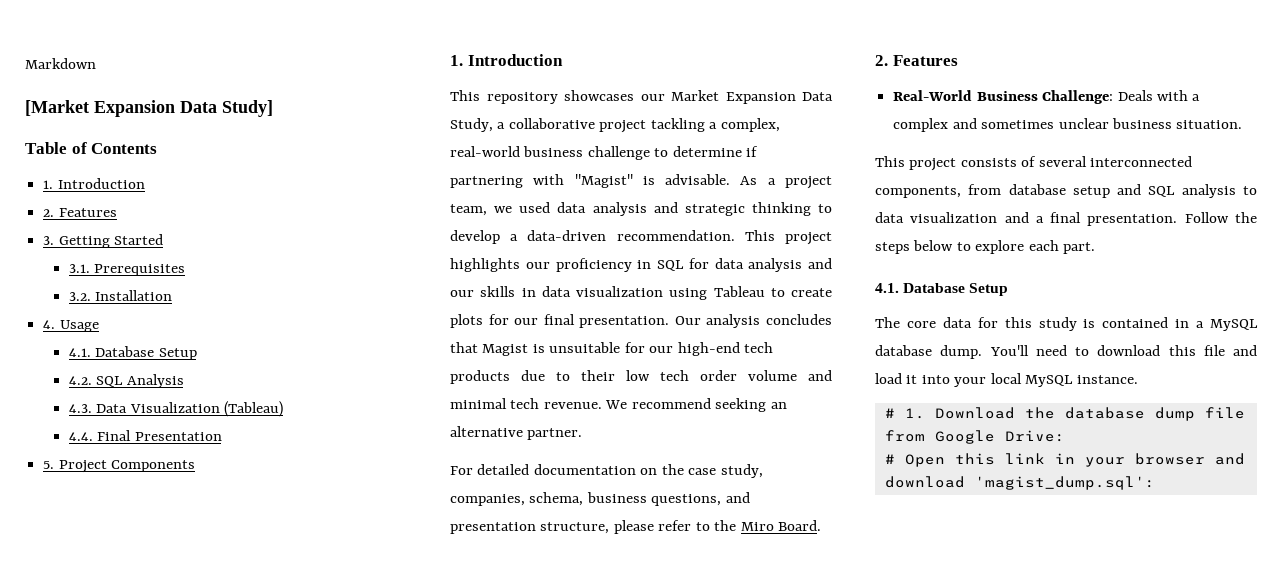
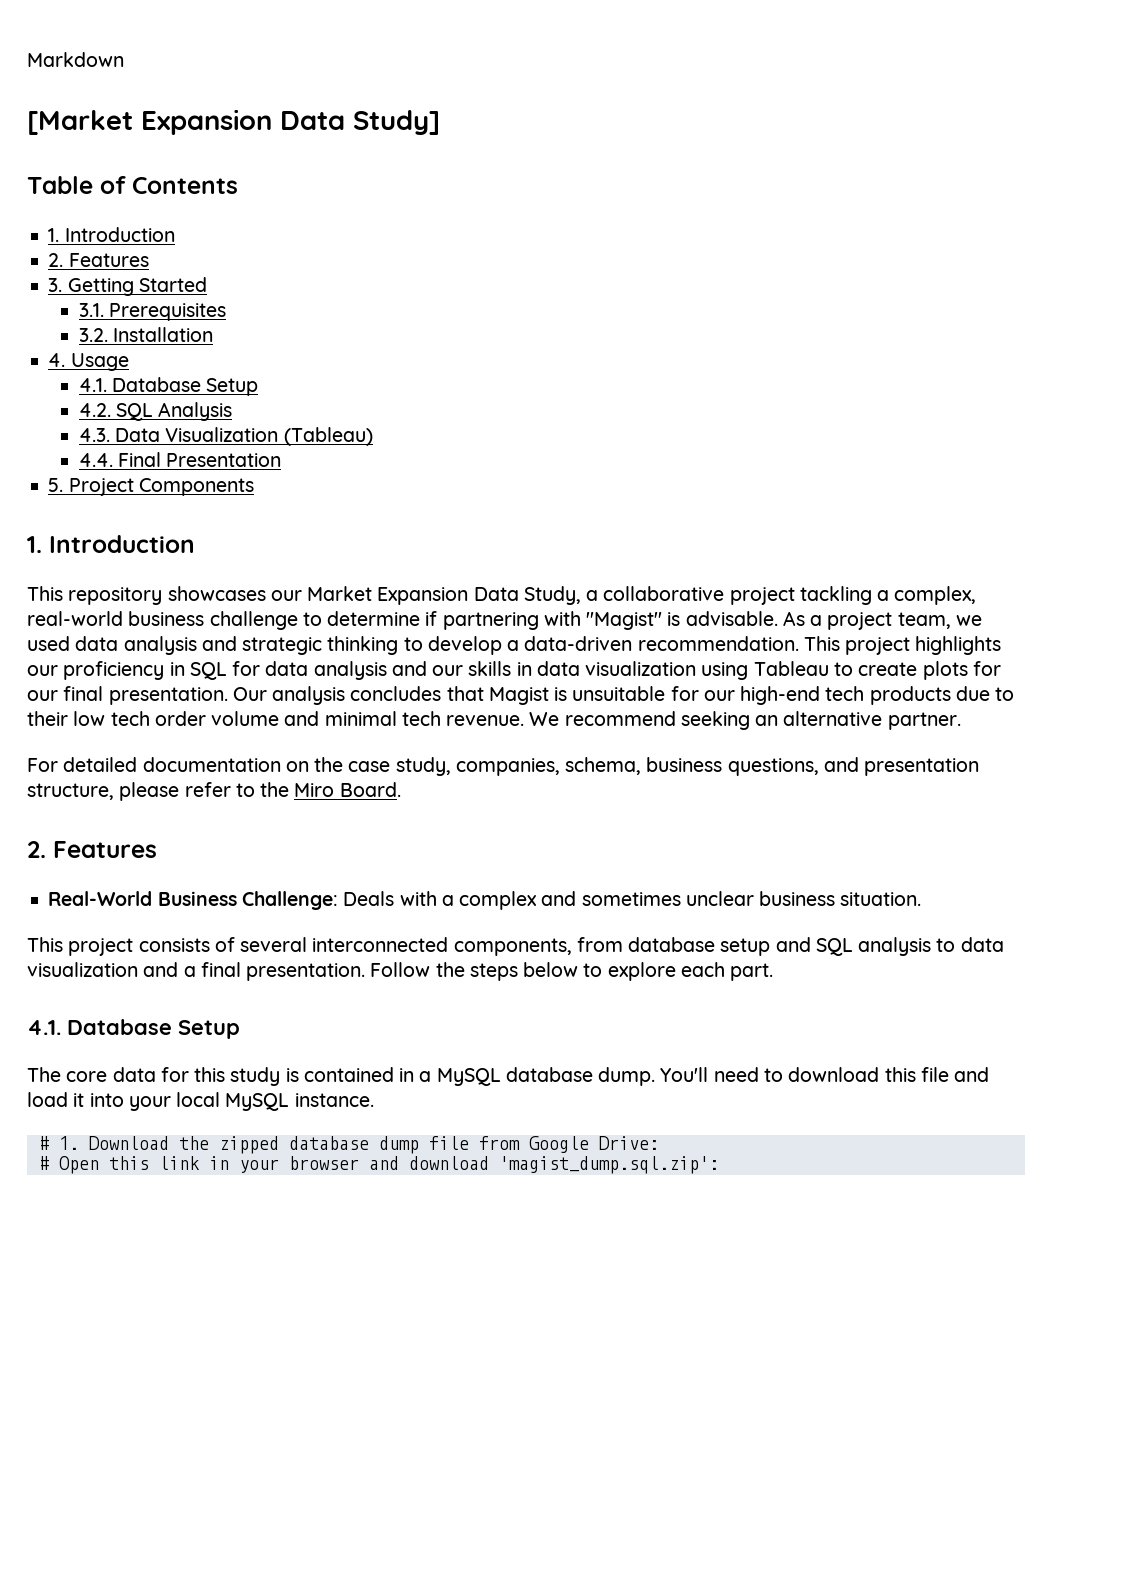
- # 1. Download the database dump file from Google Drive:
+ # 1. Download the zipped database dump file from Google Drive:
- # Open this link in your browser and download 'magist_dump.sql':
+ # Open this link in your browser and download 'magist_dump.sql.zip':

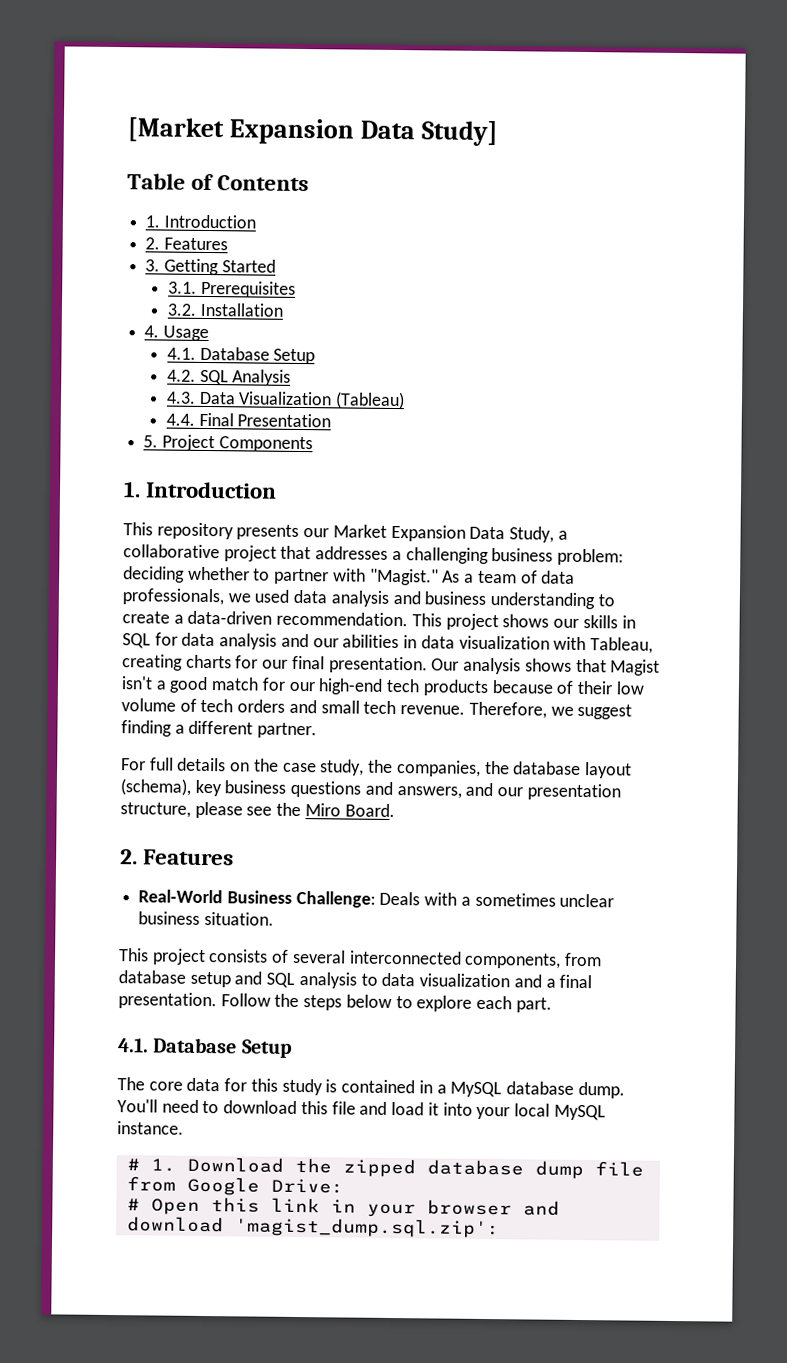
- Markdown
- This repository showcases our Market Expansion Data Study, a collaborative project tackling a complex, real-world business challenge to determine if partnering with "Magist" is advisable. As a project team, we used data analysis and strategic thinking to develop a data-driven recommendation.
+ This repository presents our Market Expansion Data Study, a collaborative project that addresses a challenging business problem: deciding whether to partner with "Magist." As a team of data professionals, we used data analysis and business understanding to create a data-driven recommendation.
- This project highlights our proficiency in SQL for data analysis and our skills in data visualization using Tableau to create plots for our final presentation.
+ This project shows our skills in SQL for data analysis and our abilities in data visualization with Tableau, creating charts for our final presentation.
- Our analysis concludes that Magist is unsuitable for our high-end tech products due to their low tech order volume and minimal tech revenue. We recommend seeking an alternative partner.
+ Our analysis shows that Magist isn't a good match for our high-end tech products because of their low volume of tech orders and small tech revenue. Therefore, we suggest finding a different partner.
- For detailed documentation on the case study, companies, schema, business questions, and presentation structure, please refer to the Miro Board.
+ For full details on the case study, the companies, the database layout (schema), key business questions and answers, and our presentation structure, please see the Miro Board.
- Real-World Business Challenge: Deals with a complex and sometimes unclear business situation.
+ Real-World Business Challenge: Deals with a sometimes unclear business situation.

